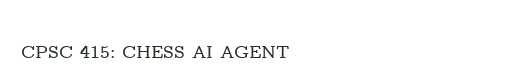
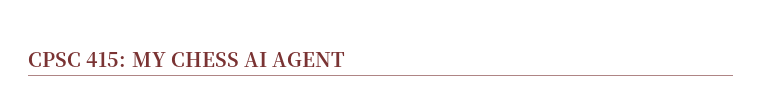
- CPSC 415: CHESS AI AGENT
+ CPSC 415: MY CHESS AI AGENT

